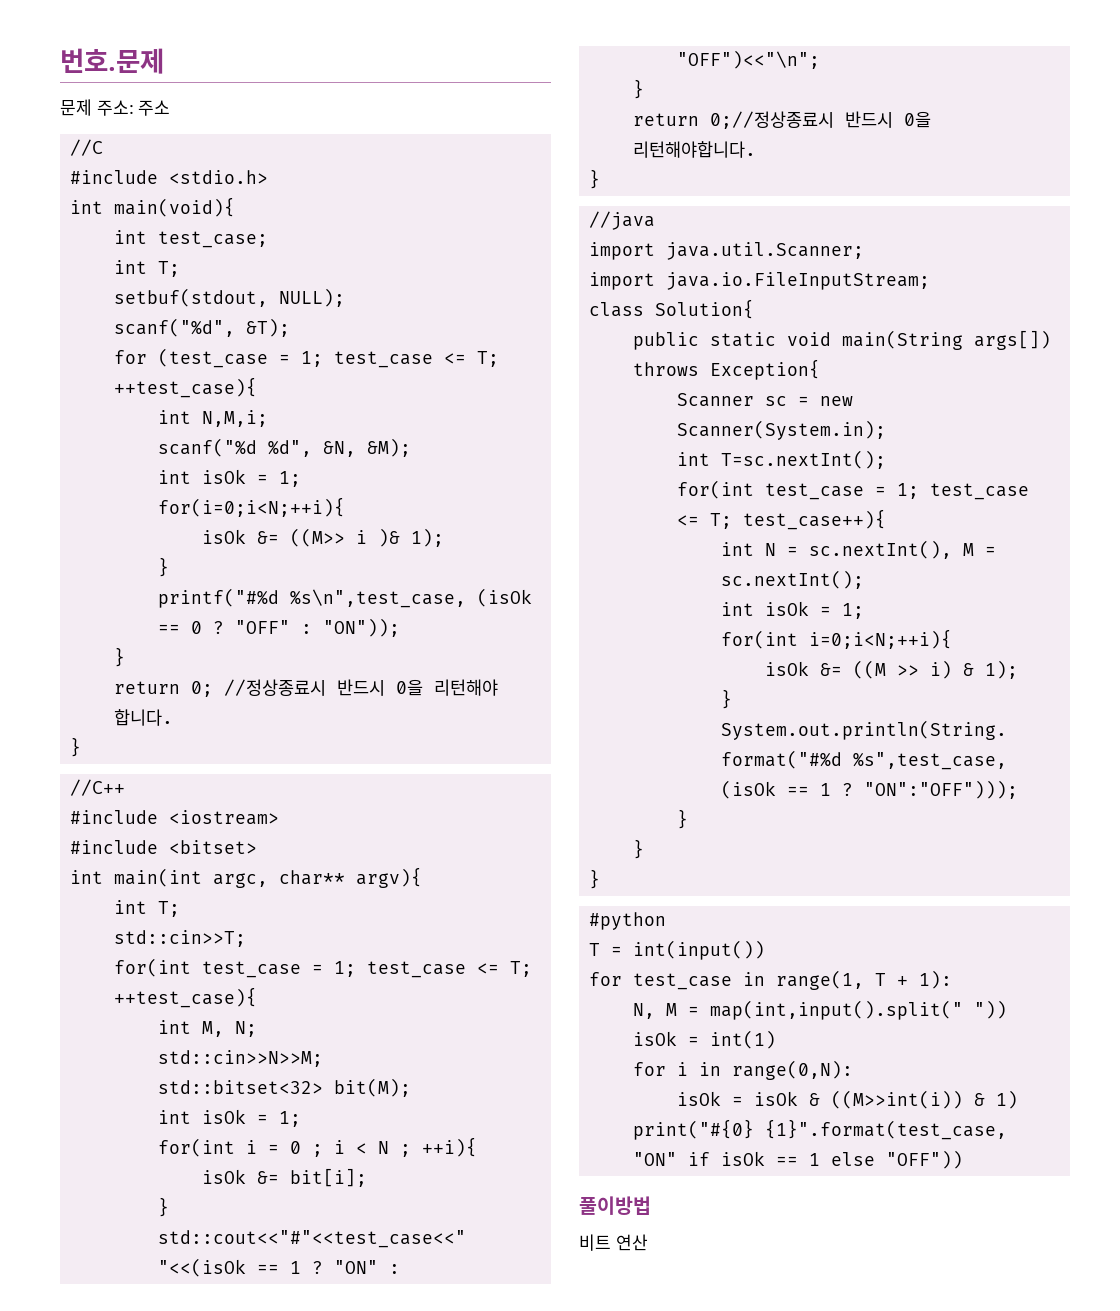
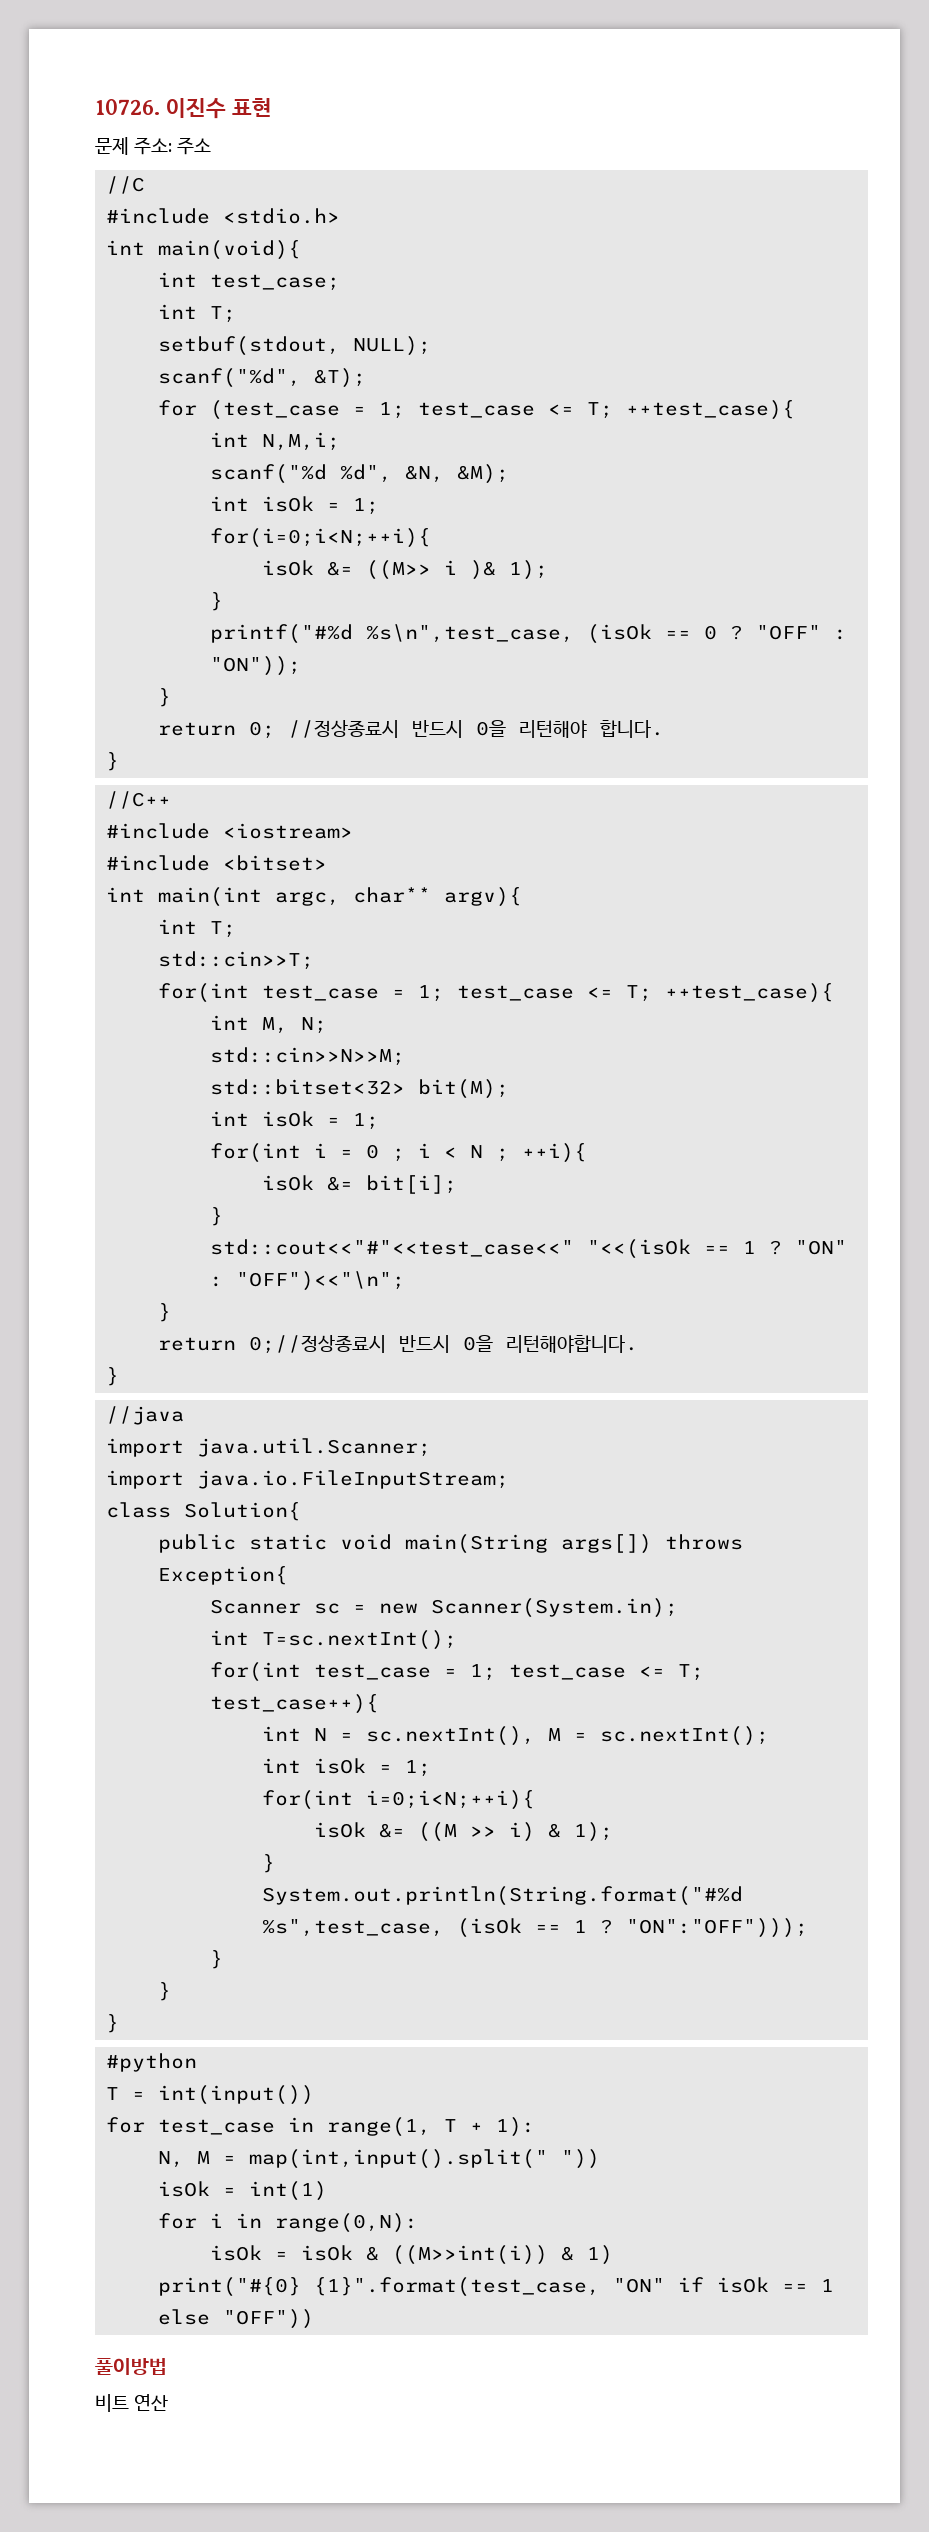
- 번호.문제
+ 10726. 이진수 표현

